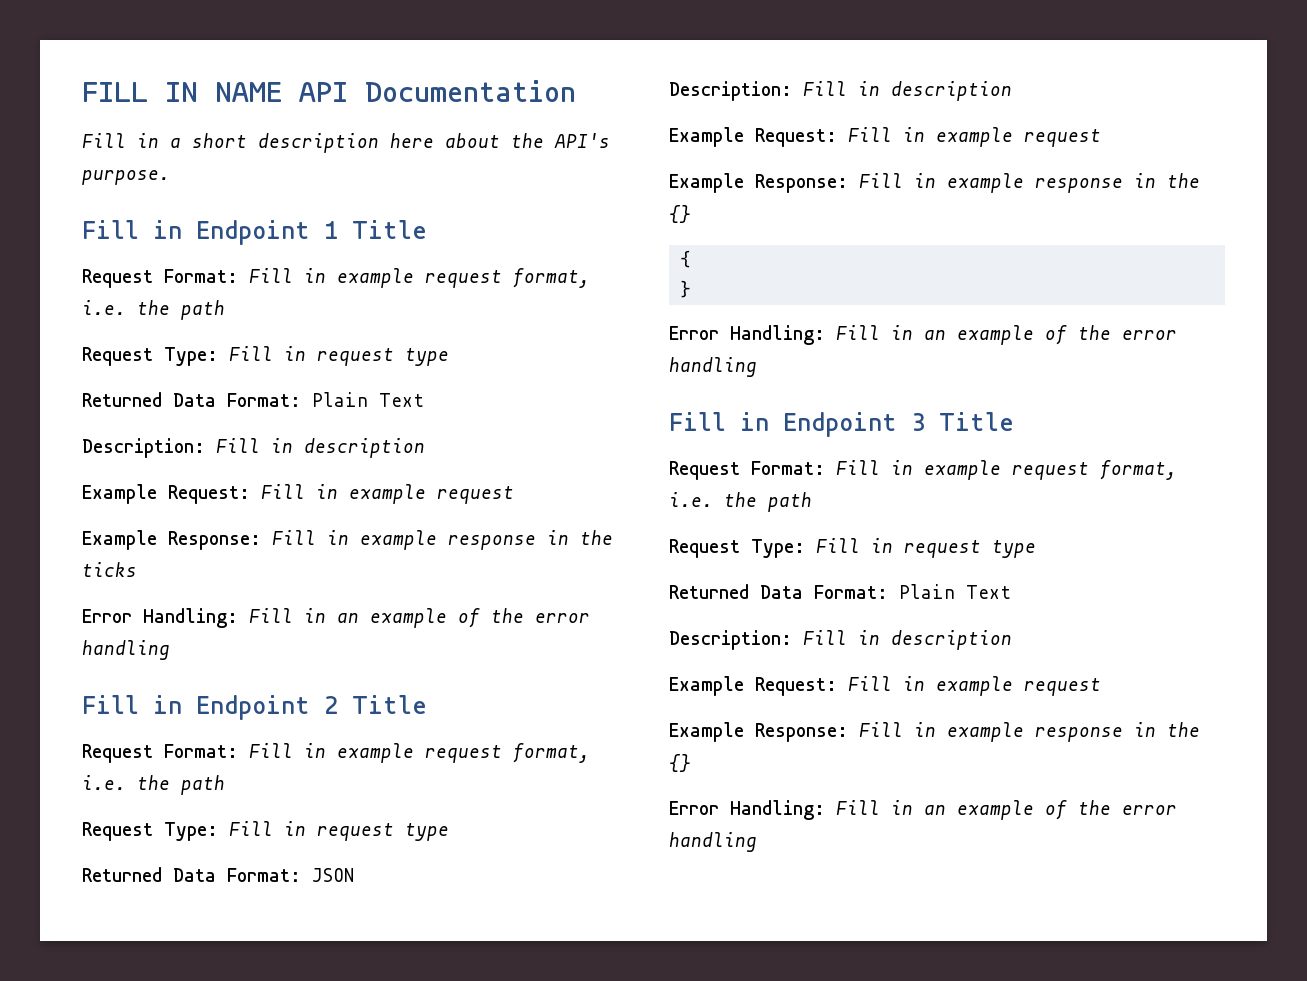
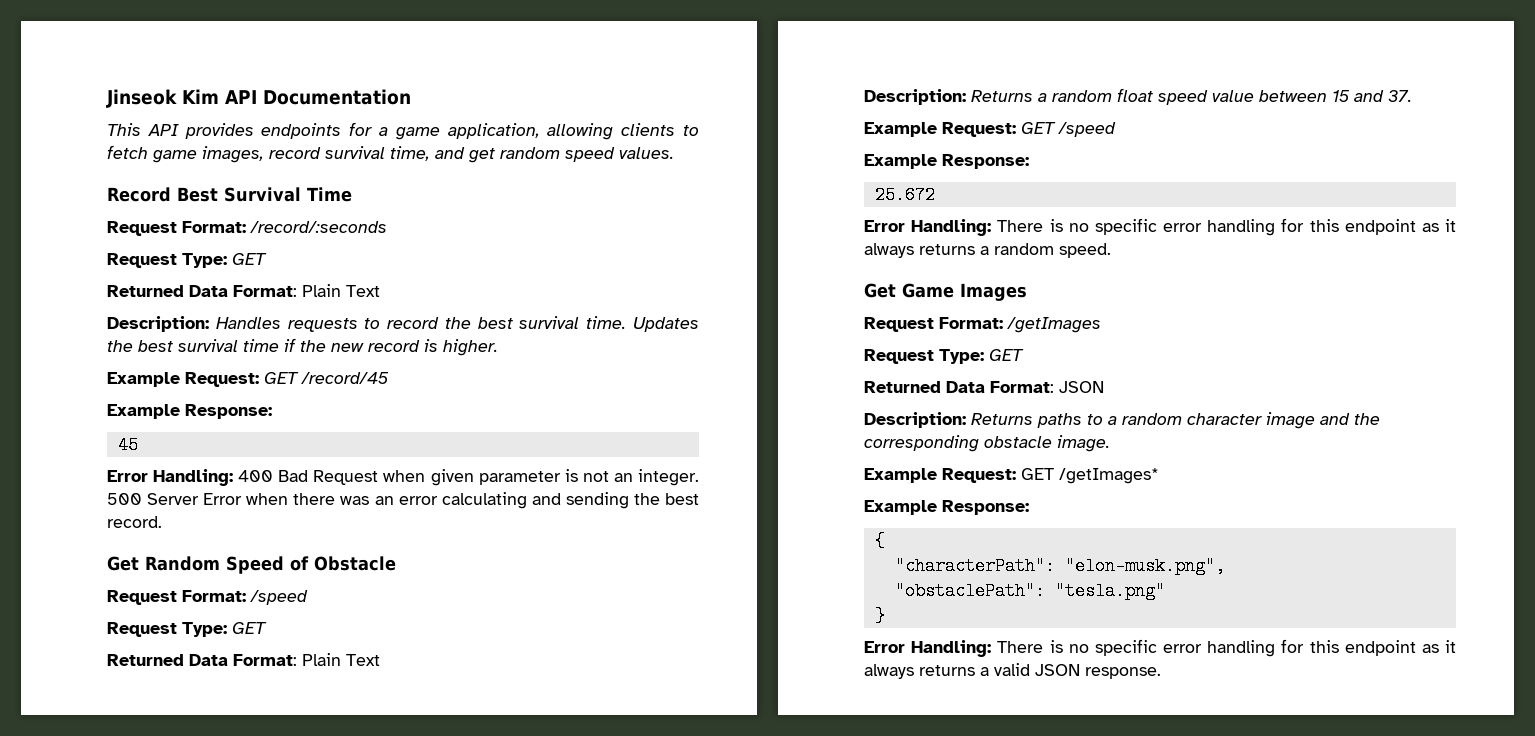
- FILL IN NAME API Documentation
+ Jinseok Kim API Documentation
- Fill in a short description here about the API's purpose.
- Fill in Endpoint 1 Title
- Request Format: Fill in example request format, i.e. the path
- Request Type: Fill in request type
+ This API provides endpoints for a game application, allowing clients to fetch game images, record survival time, and get random speed values.
+ Record Best Survival Time
+ Request Format: /record/:seconds
+ Request Type: GET
  Returned Data Format: Plain Text
- Description: Fill in description
- Example Request: Fill in example request
- Example Response: Fill in example response in the ticks
- Error Handling: Fill in an example of the error handling
- Fill in Endpoint 2 Title
- Request Format: Fill in example request format, i.e. the path
- Request Type: Fill in request type
+ Description: Handles requests to record the best survival time. Updates the best survival time if the new record is higher.
+ Example Request: GET /record/45
+ Example Response:
+ 45
+ Error Handling: 400 Bad Request when given parameter is not an integer. 500 Server Error when there was an error calculating and sending the best record.
+ Get Random Speed of Obstacle
+ Request Format: /speed
+ Request Type: GET
+ Returned Data Format: Plain Text
+ Description: Returns a random float speed value between 15 and 37.
+ Example Request: GET /speed
+ Example Response:
+ 25.672
+ Error Handling: There is no specific error handling for this endpoint as it always returns a random speed.
+ Get Game Images
+ Request Format: /getImages
+ Request Type: GET
  Returned Data Format: JSON
- Description: Fill in description
- Example Request: Fill in example request
- Example Response: Fill in example response in the {}
+ Description: Returns paths to a random character image and the corresponding obstacle image.
+ Example Request: GET /getImages*
+ Example Response:
  {
+ "characterPath": "elon-musk.png",
+ "obstaclePath": "tesla.png"
  }
- Error Handling: Fill in an example of the error handling
- Fill in Endpoint 3 Title
- Request Format: Fill in example request format, i.e. the path
- Request Type: Fill in request type
- Returned Data Format: Plain Text
- Description: Fill in description
- Example Request: Fill in example request
- Example Response: Fill in example response in the {}
- Error Handling: Fill in an example of the error handling
+ Error Handling: There is no specific error handling for this endpoint as it always returns a valid JSON response.

